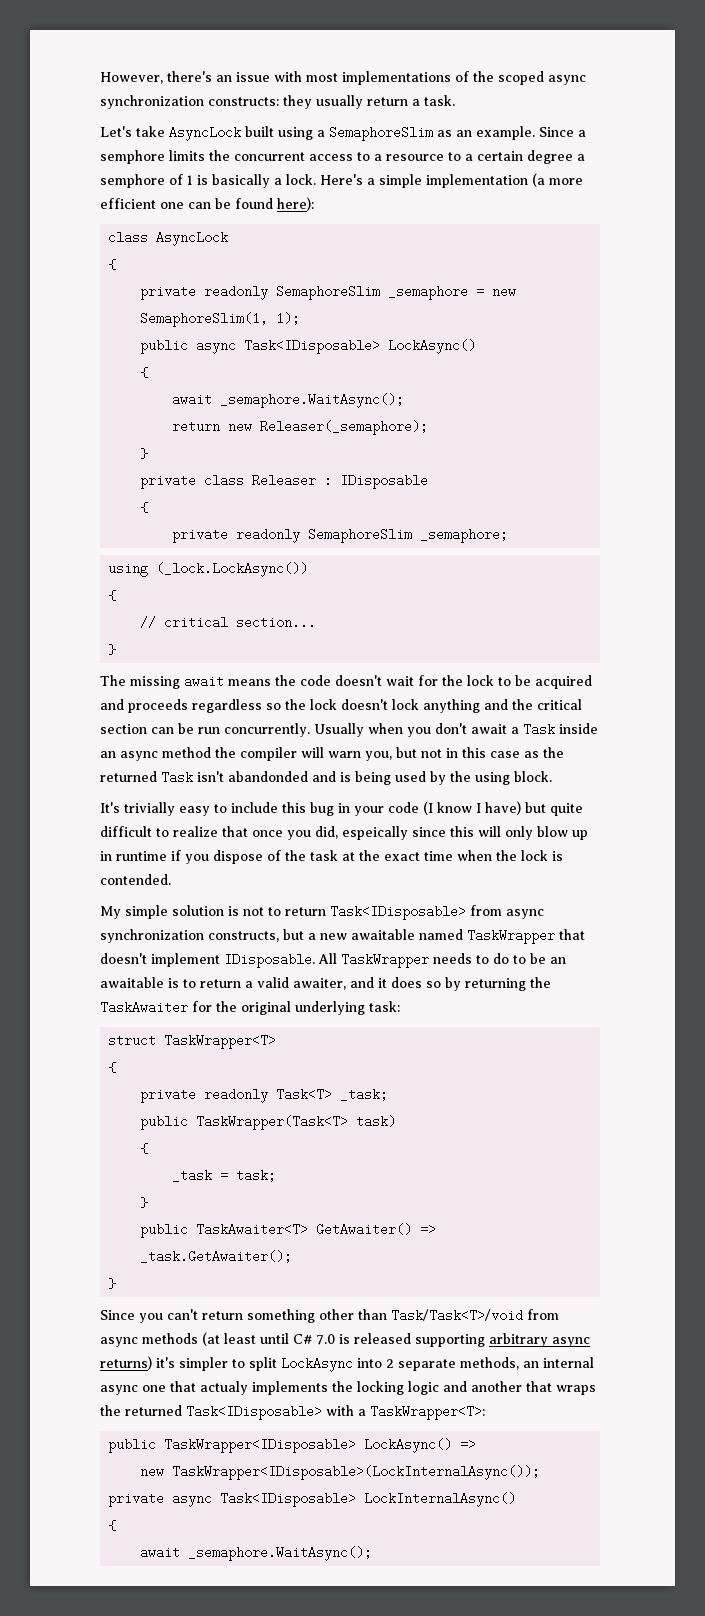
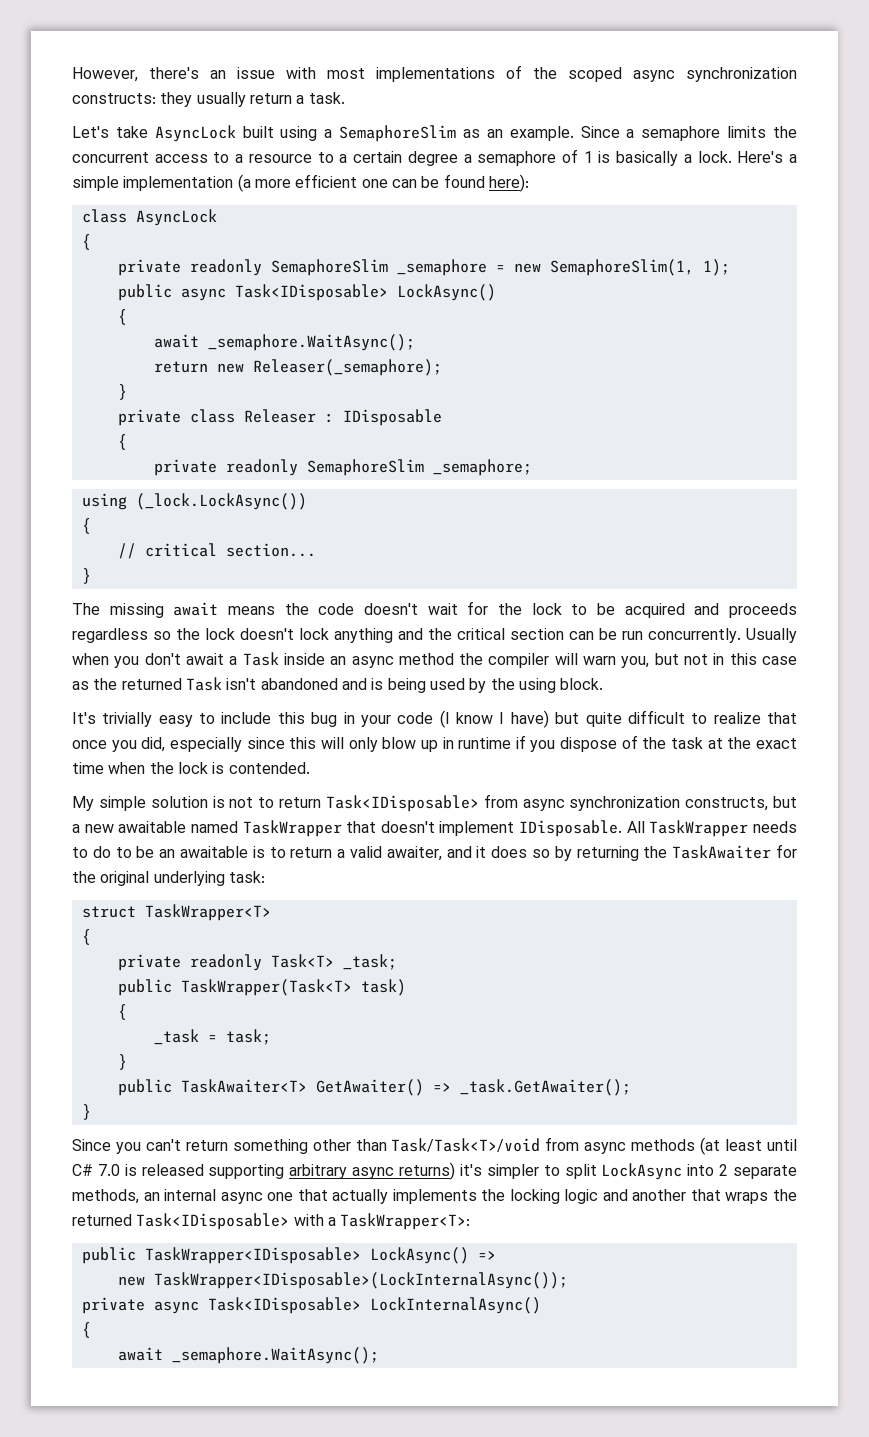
- Since a semphore limits the concurrent access to a resource to a certain degree a semphore of 1 is basically a lock.
+ Since a semaphore limits the concurrent access to a resource to a certain degree a semaphore of 1 is basically a lock.
- Usually when you don't await a Task inside an async method the compiler will warn you, but not in this case as the returned Task isn't abandonded and is being used by the using block.
+ Usually when you don't await a Task inside an async method the compiler will warn you, but not in this case as the returned Task isn't abandoned and is being used by the using block.
- It's trivially easy to include this bug in your code (I know I have) but quite difficult to realize that once you did, espeically since this will only blow up in runtime if you dispose of the task at the exact time when the lock is contended.
+ It's trivially easy to include this bug in your code (I know I have) but quite difficult to realize that once you did, especially since this will only blow up in runtime if you dispose of the task at the exact time when the lock is contended.
- Since you can't return something other than Task/Task<T>/void from async methods (at least until C# 7.0 is released supporting arbitrary async returns) it's simpler to split LockAsync into 2 separate methods, an internal async one that actualy implements the locking logic and another that wraps the returned Task<IDisposable> with a TaskWrapper<T>:
+ Since you can't return something other than Task/Task<T>/void from async methods (at least until C# 7.0 is released supporting arbitrary async returns) it's simpler to split LockAsync into 2 separate methods, an internal async one that actually implements the locking logic and another that wraps the returned Task<IDisposable> with a TaskWrapper<T>:

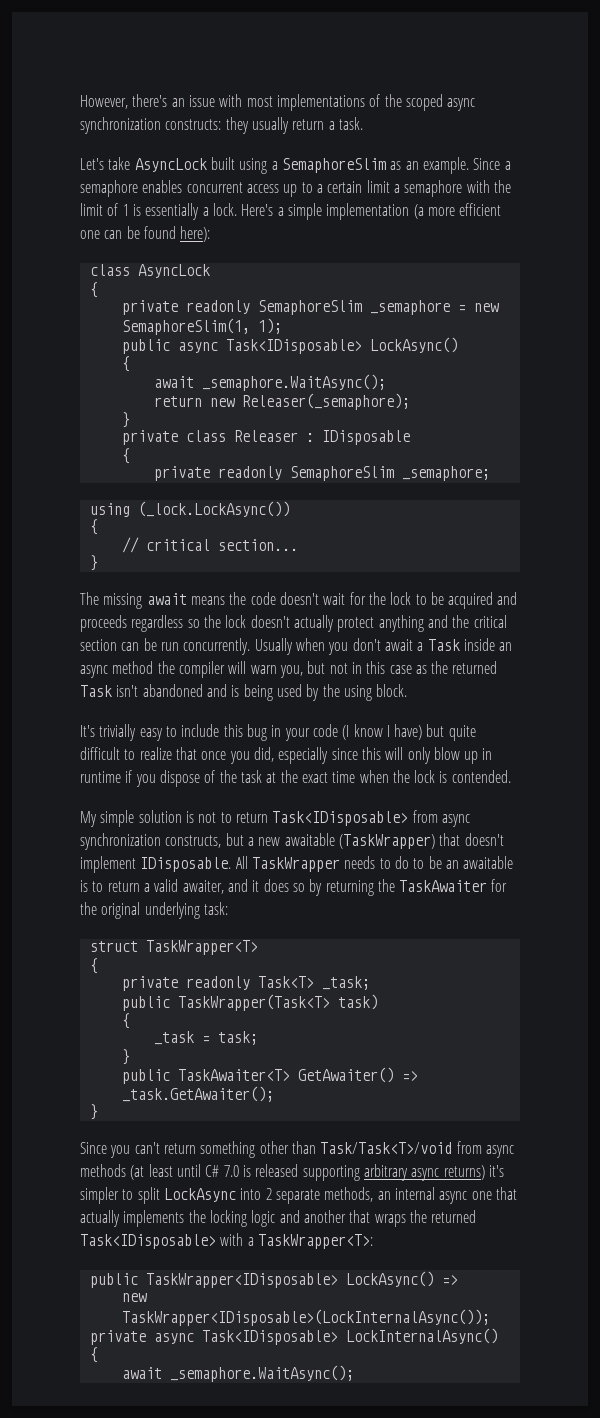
- Since a semaphore limits the concurrent access to a resource to a certain degree a semaphore of 1 is basically a lock.
+ Since a semaphore enables concurrent access up to a certain limit a semaphore with the limit of 1 is essentially a lock.
- The missing await means the code doesn't wait for the lock to be acquired and proceeds regardless so the lock doesn't lock anything and the critical section can be run concurrently.
+ The missing await means the code doesn't wait for the lock to be acquired and proceeds regardless so the lock doesn't actually protect anything and the critical section can be run concurrently.
- My simple solution is not to return Task<IDisposable> from async synchronization constructs, but a new awaitable named TaskWrapper that doesn't implement IDisposable.
+ My simple solution is not to return Task<IDisposable> from async synchronization constructs, but a new awaitable (TaskWrapper) that doesn't implement IDisposable.

